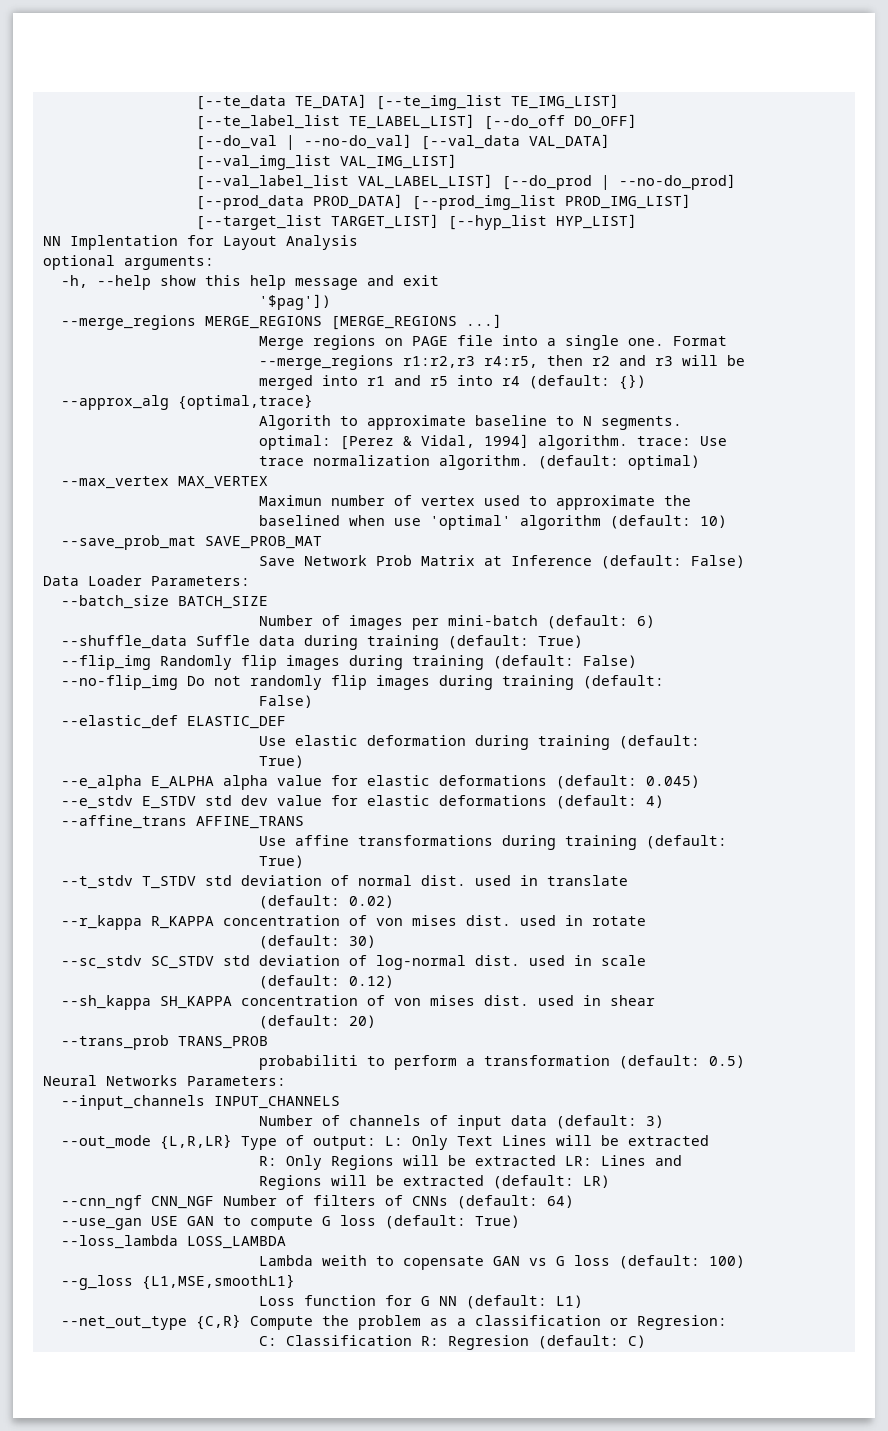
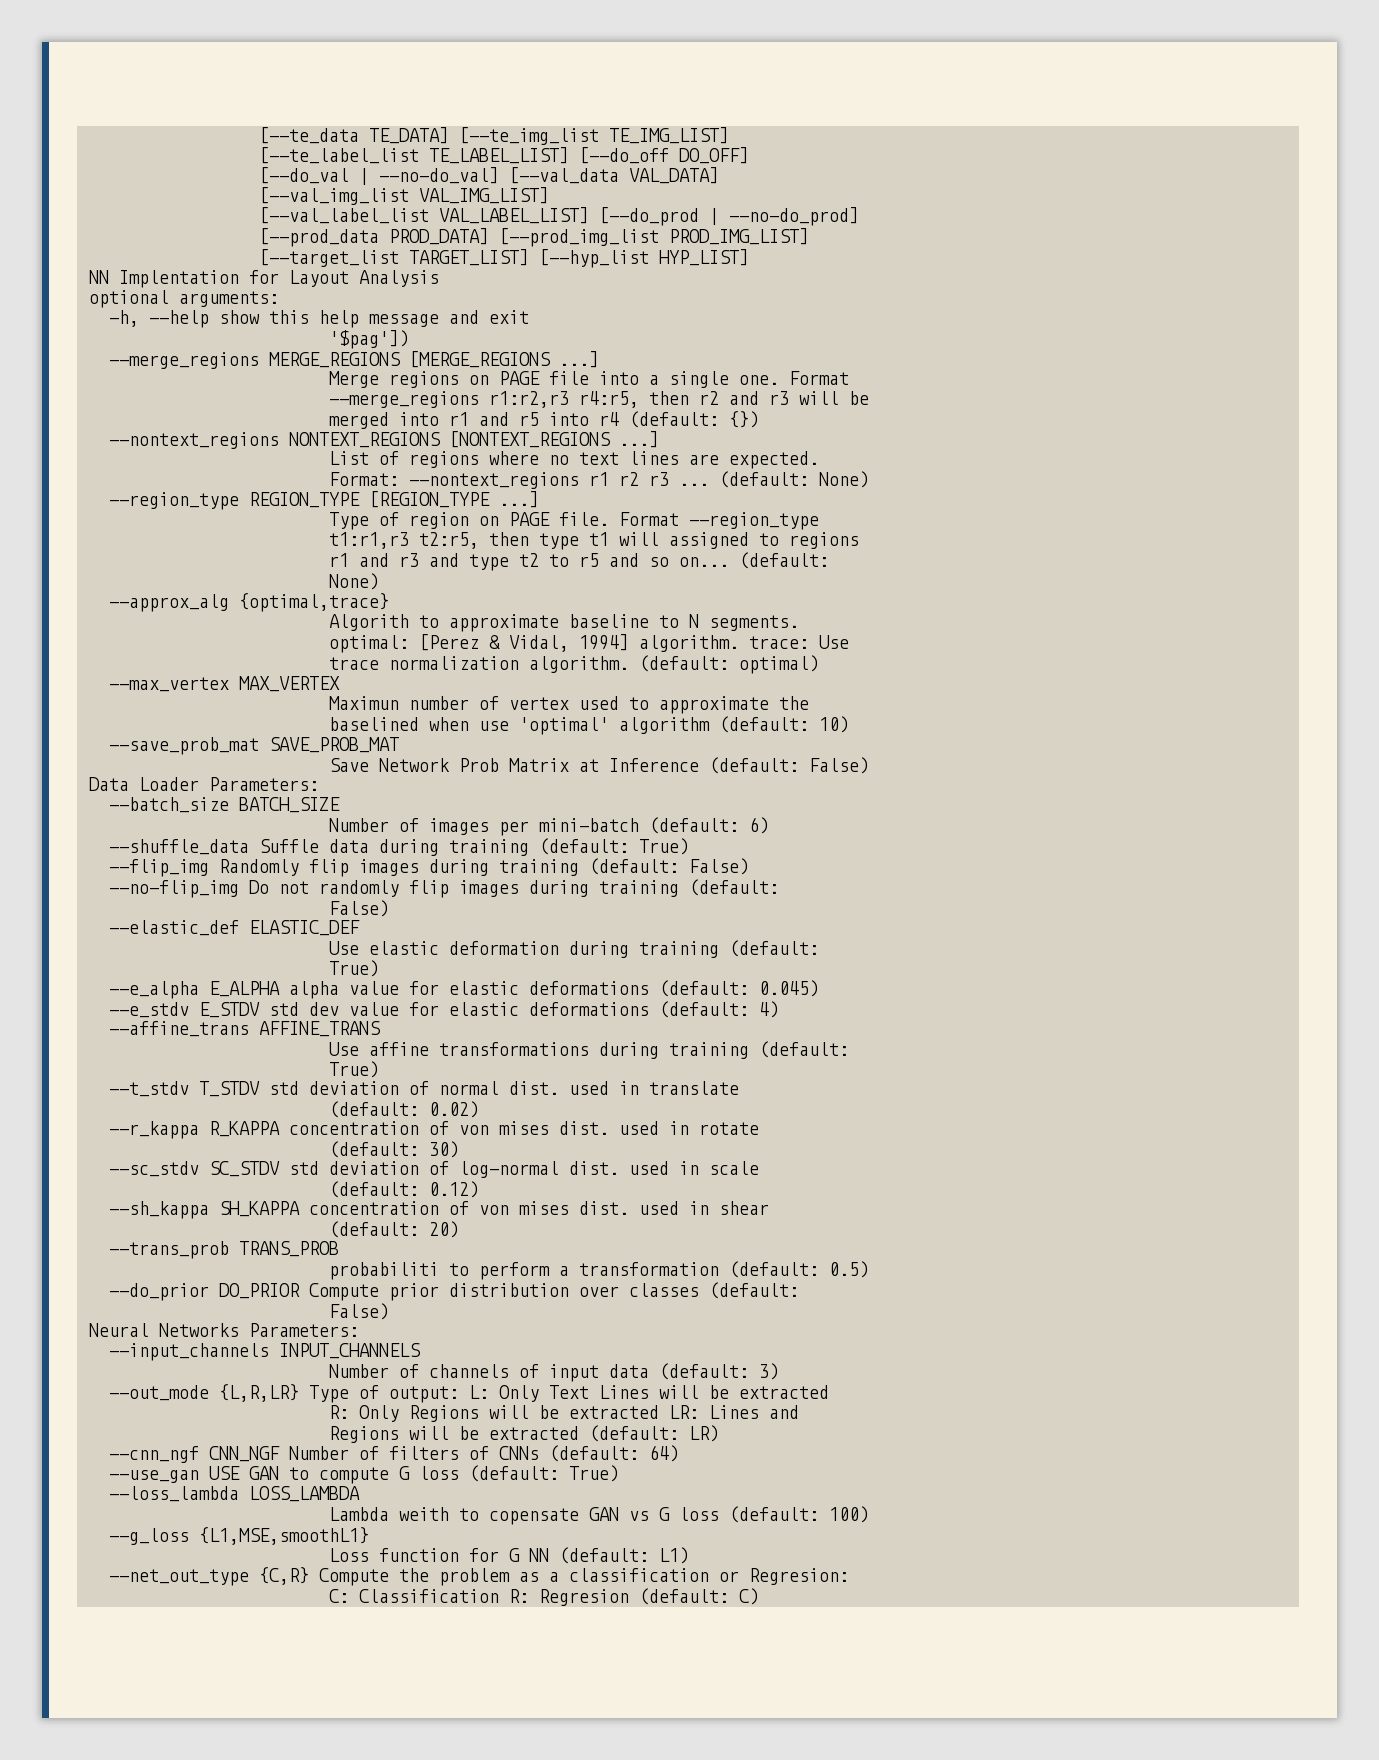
+ --nontext_regions NONTEXT_REGIONS [NONTEXT_REGIONS ...]
+ List of regions where no text lines are expected.
+ Format: --nontext_regions r1 r2 r3 ... (default: None)
+ --region_type REGION_TYPE [REGION_TYPE ...]
+ Type of region on PAGE file. Format --region_type
+ t1:r1,r3 t2:r5, then type t1 will assigned to regions
+ r1 and r3 and type t2 to r5 and so on... (default:
+ None)
+ --do_prior DO_PRIOR Compute prior distribution over classes (default:
+ False)

